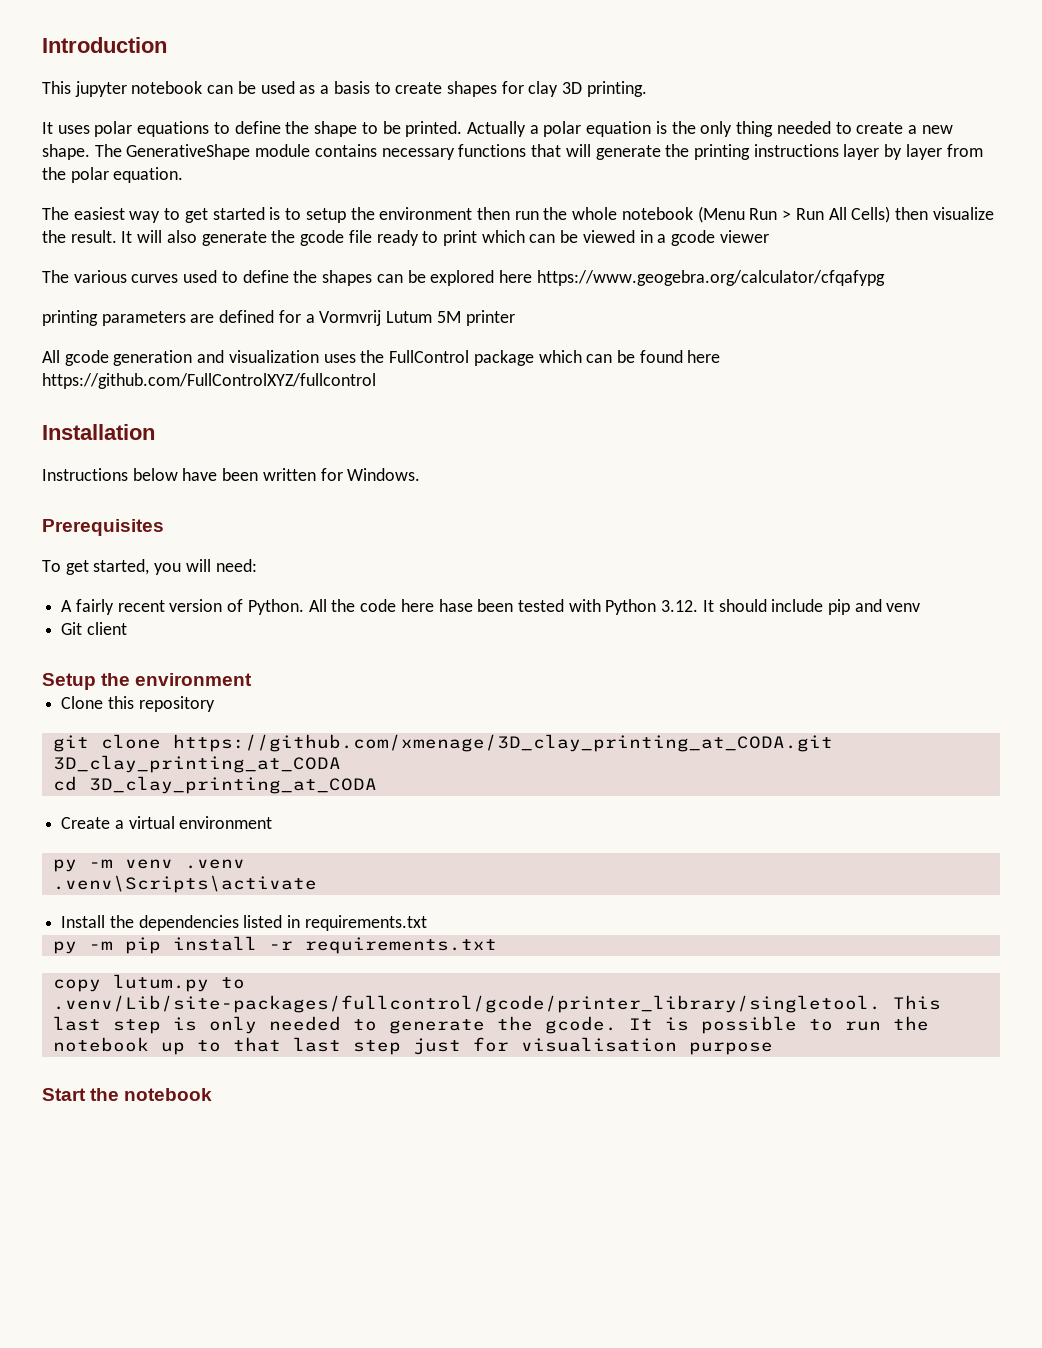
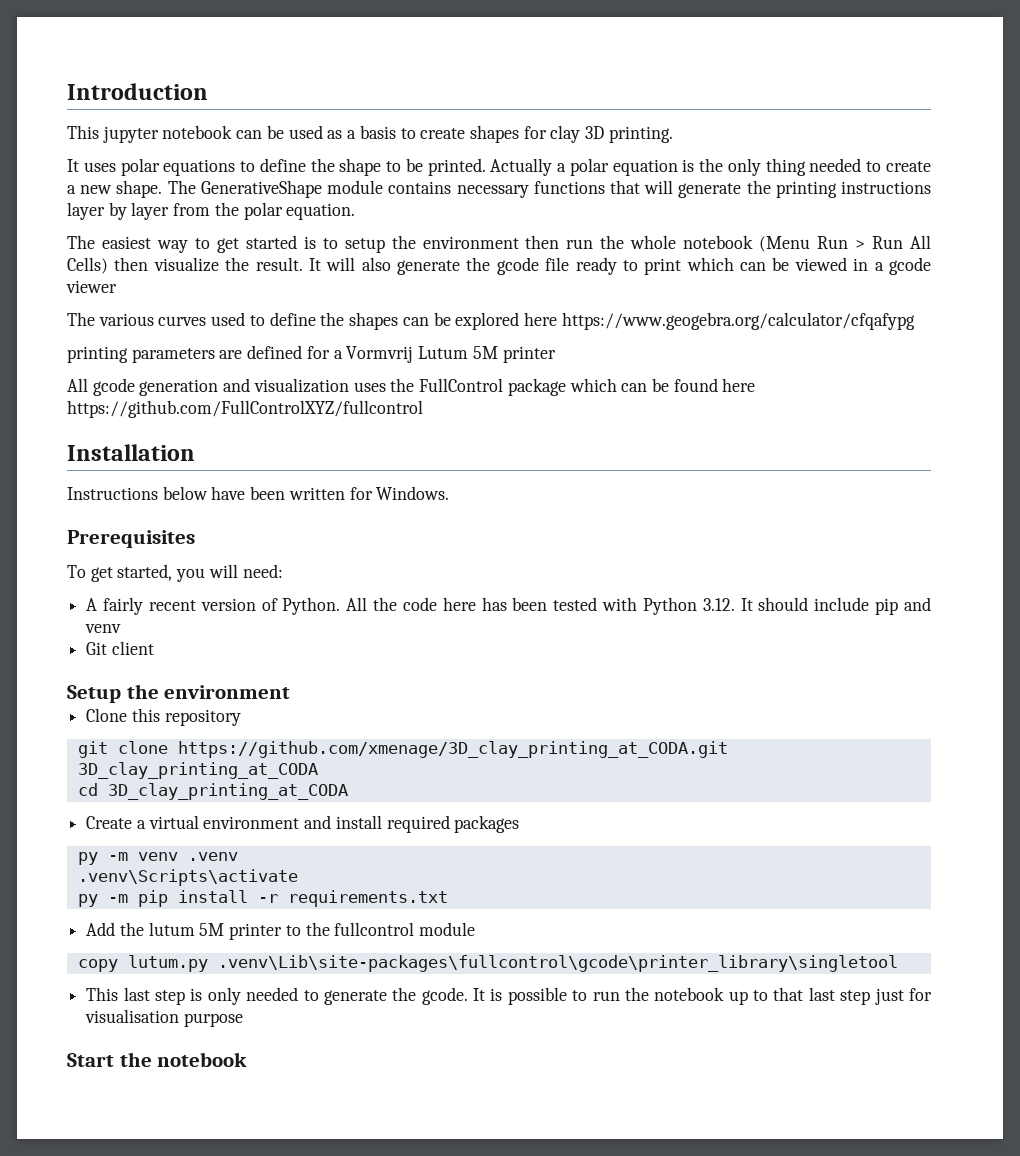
- All the code here hase been tested with Python 3.12. It should include pip and venv
+ All the code here has been tested with Python 3.12. It should include pip and venv
- Create a virtual environment
+ Create a virtual environment and install required packages
- Install the dependencies listed in requirements.txt
+ Add the lutum 5M printer to the fullcontrol module
- copy lutum.py to .venv/Lib/site-packages/fullcontrol/gcode/printer_library/singletool. This last step is only needed to generate the gcode.
+ copy lutum.py .venv\Lib\site-packages\fullcontrol\gcode\printer_library\singletool
+ This last step is only needed to generate the gcode.

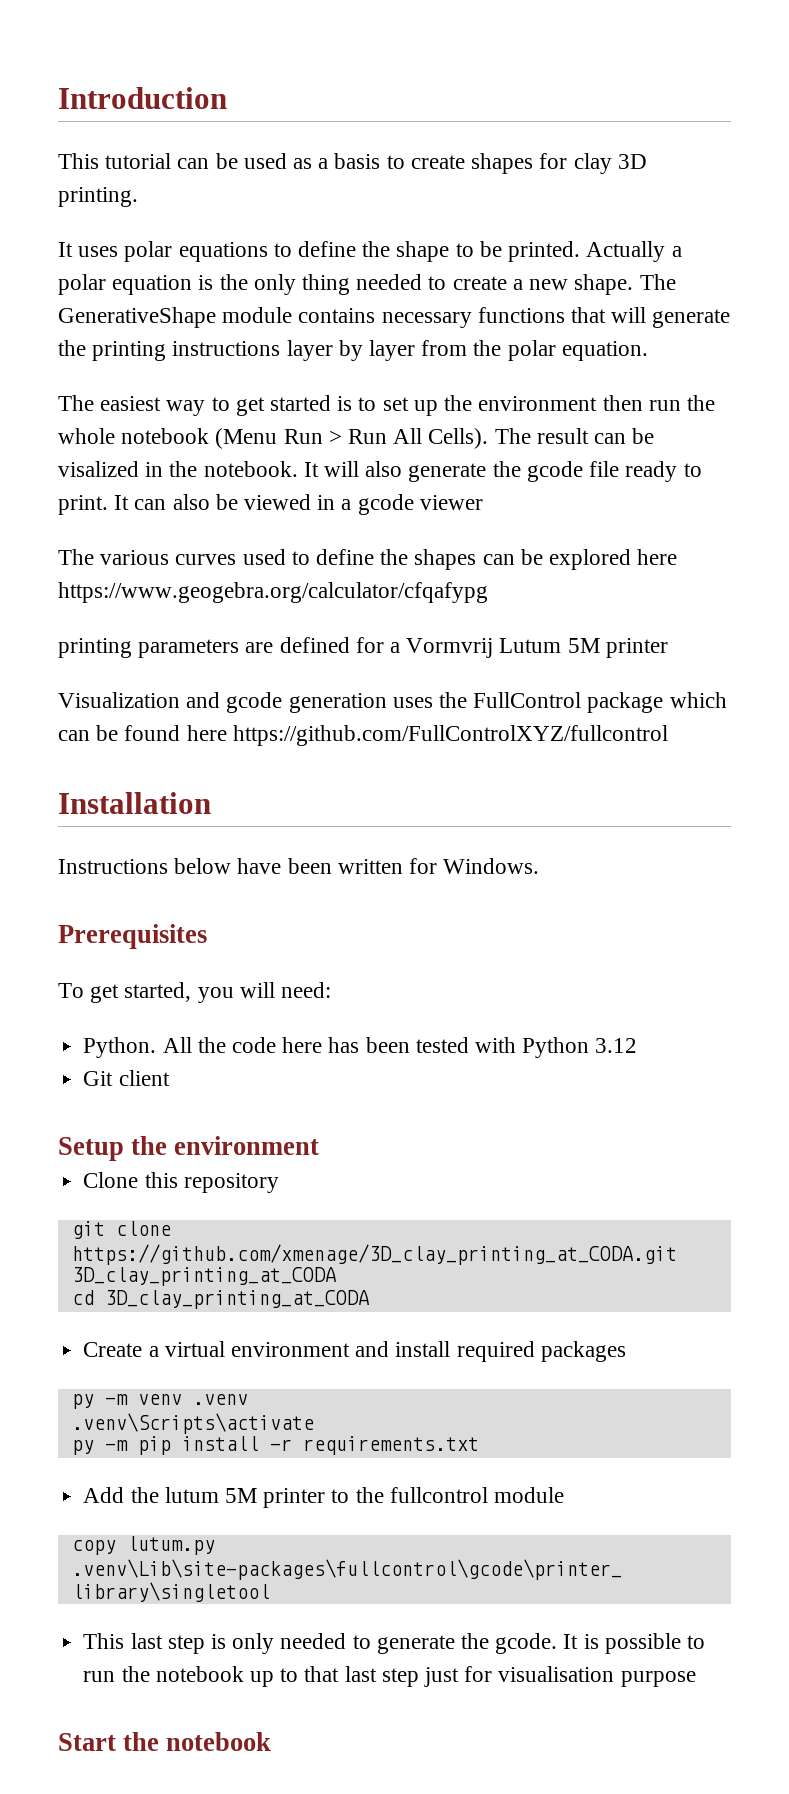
- This jupyter notebook can be used as a basis to create shapes for clay 3D printing.
+ This tutorial can be used as a basis to create shapes for clay 3D printing.
- The easiest way to get started is to setup the environment then run the whole notebook (Menu Run > Run All Cells) then visualize the result.
+ The easiest way to get started is to set up the environment then run the whole notebook (Menu Run > Run All Cells). The result can be visalized in the notebook.
- It will also generate the gcode file ready to print which can be viewed in a gcode viewer
+ It will also generate the gcode file ready to print. It can also be viewed in a gcode viewer
- All gcode generation and visualization uses the FullControl package which can be found here https://github.com/FullControlXYZ/fullcontrol
+ Visualization and gcode generation uses the FullControl package which can be found here https://github.com/FullControlXYZ/fullcontrol
- A fairly recent version of Python.
+ Python.
- All the code here has been tested with Python 3.12. It should include pip and venv
+ All the code here has been tested with Python 3.12

